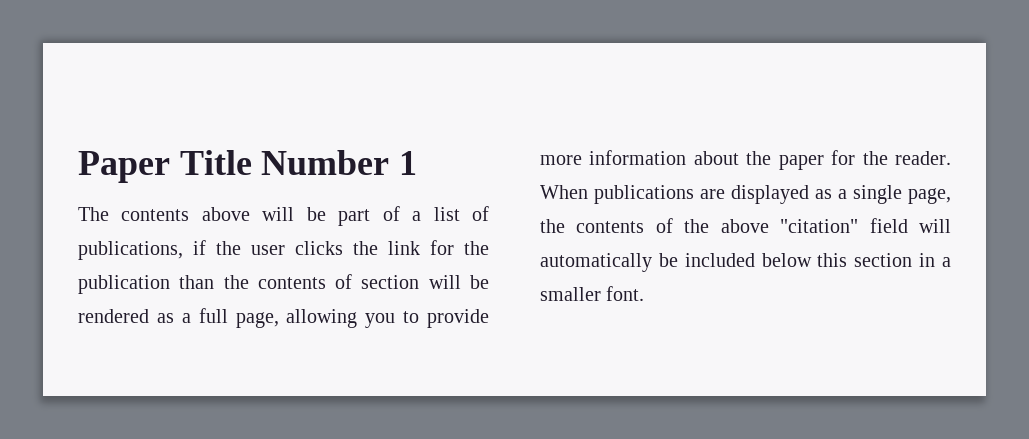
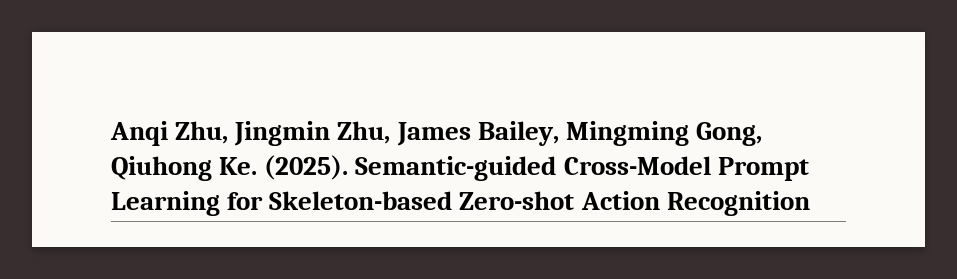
- Paper Title Number 1
- The contents above will be part of a list of publications, if the user clicks the link for the publication than the contents of section will be rendered as a full page, allowing you to provide more information about the paper for the reader. When publications are displayed as a single page, the contents of the above "citation" field will automatically be included below this section in a smaller font.
+ Anqi Zhu, Jingmin Zhu, James Bailey, Mingming Gong, Qiuhong Ke. (2025). Semantic-guided Cross-Model Prompt Learning for Skeleton-based Zero-shot Action Recognition

